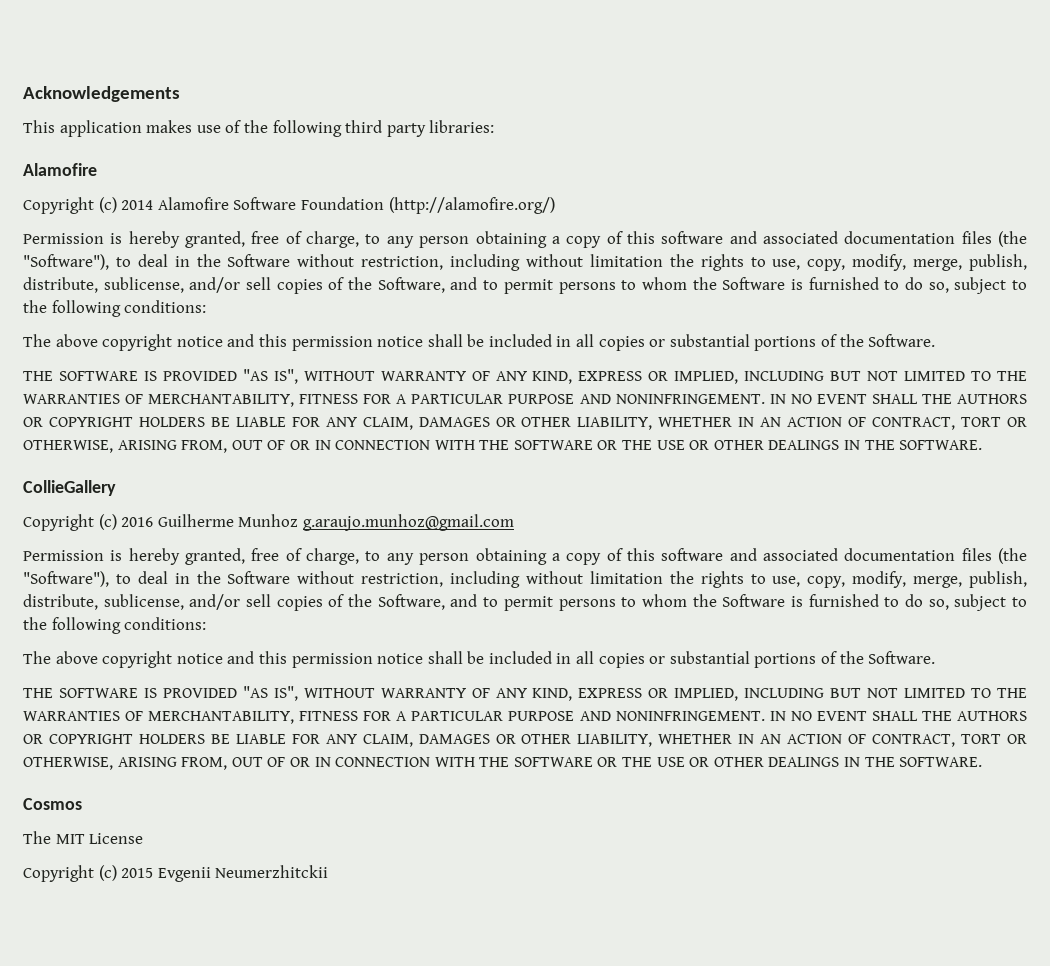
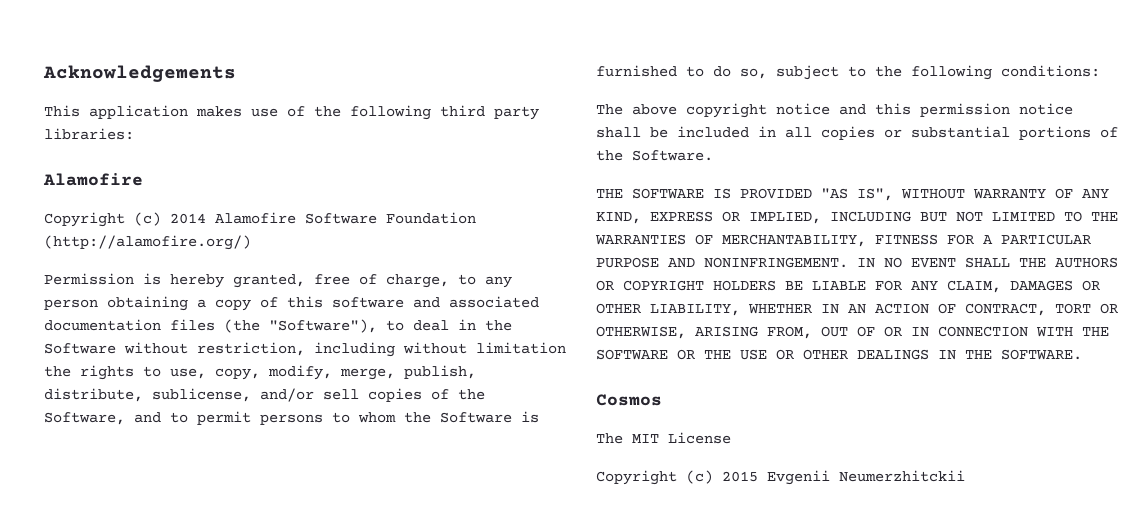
- CollieGallery
- Copyright (c) 2016 Guilherme Munhoz g.araujo.munhoz@gmail.com
- Permission is hereby granted, free of charge, to any person obtaining a copy of this software and associated documentation files (the "Software"), to deal in the Software without restriction, including without limitation the rights to use, copy, modify, merge, publish, distribute, sublicense, and/or sell copies of the Software, and to permit persons to whom the Software is furnished to do so, subject to the following conditions:
- The above copyright notice and this permission notice shall be included in all copies or substantial portions of the Software.
- THE SOFTWARE IS PROVIDED "AS IS", WITHOUT WARRANTY OF ANY KIND, EXPRESS OR IMPLIED, INCLUDING BUT NOT LIMITED TO THE WARRANTIES OF MERCHANTABILITY, FITNESS FOR A PARTICULAR PURPOSE AND NONINFRINGEMENT. IN NO EVENT SHALL THE AUTHORS OR COPYRIGHT HOLDERS BE LIABLE FOR ANY CLAIM, DAMAGES OR OTHER LIABILITY, WHETHER IN AN ACTION OF CONTRACT, TORT OR OTHERWISE, ARISING FROM, OUT OF OR IN CONNECTION WITH THE SOFTWARE OR THE USE OR OTHER DEALINGS IN THE SOFTWARE.

